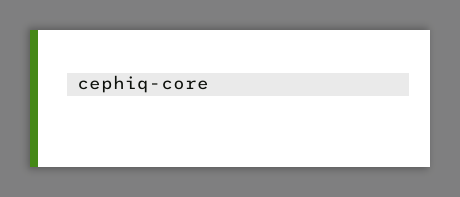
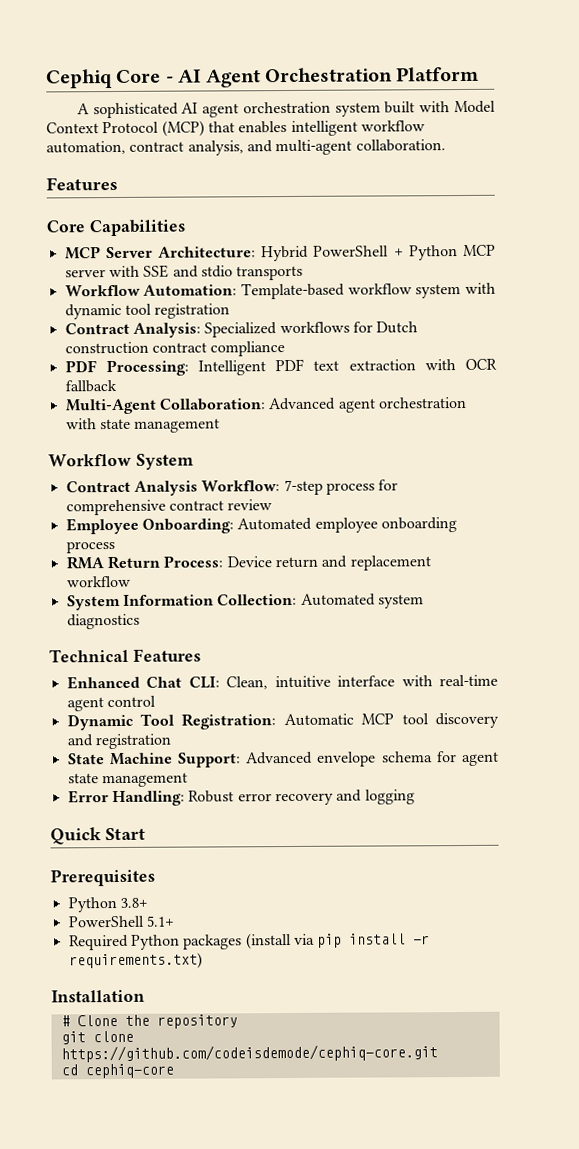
- cephiq-core
+ Cephiq Core - AI Agent Orchestration Platform
+ A sophisticated AI agent orchestration system built with Model Context Protocol (MCP) that enables intelligent workflow automation, contract analysis, and multi-agent collaboration.
+ Features
+ Core Capabilities
+ MCP Server Architecture: Hybrid PowerShell + Python MCP server with SSE and stdio transports
+ Workflow Automation: Template-based workflow system with dynamic tool registration
+ Contract Analysis: Specialized workflows for Dutch construction contract compliance
+ PDF Processing: Intelligent PDF text extraction with OCR fallback
+ Multi-Agent Collaboration: Advanced agent orchestration with state management
+ Workflow System
+ Contract Analysis Workflow: 7-step process for comprehensive contract review
+ Employee Onboarding: Automated employee onboarding process
+ RMA Return Process: Device return and replacement workflow
+ System Information Collection: Automated system diagnostics
+ Technical Features
+ Enhanced Chat CLI: Clean, intuitive interface with real-time agent control
+ Dynamic Tool Registration: Automatic MCP tool discovery and registration
+ State Machine Support: Advanced envelope schema for agent state management
+ Error Handling: Robust error recovery and logging
+ Quick Start
+ Prerequisites
+ Python 3.8+
+ PowerShell 5.1+
+ Required Python packages (install via pip install -r requirements.txt)
+ Installation
+ # Clone the repository
+ git clone https://github.com/codeisdemode/cephiq-core.git
+ cd cephiq-core

